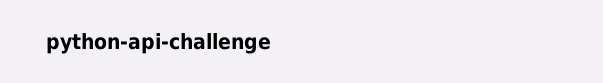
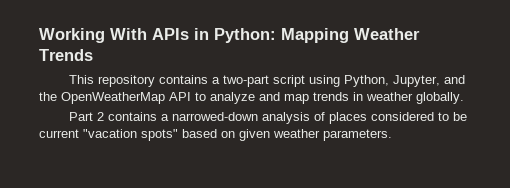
- python-api-challenge
+ Working With APIs in Python: Mapping Weather Trends
+ This repository contains a two-part script using Python, Jupyter, and the OpenWeatherMap API to analyze and map trends in weather globally.
+ Part 2 contains a narrowed-down analysis of places considered to be current "vacation spots" based on given weather parameters.

